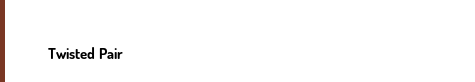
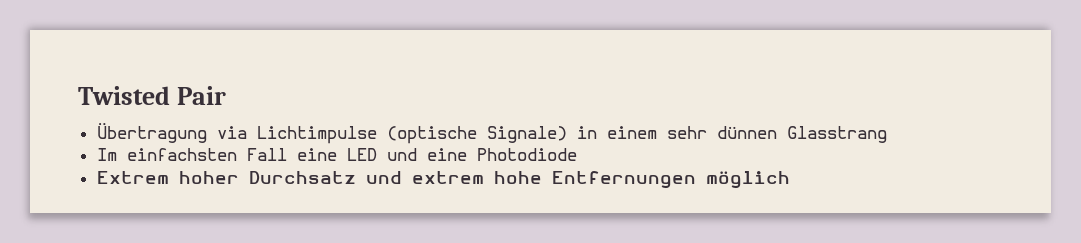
+ Übertragung via Lichtimpulse (optische Signale) in einem sehr dünnen Glasstrang
+ Im einfachsten Fall eine LED und eine Photodiode
+ Extrem hoher Durchsatz und extrem hohe Entfernungen möglich

